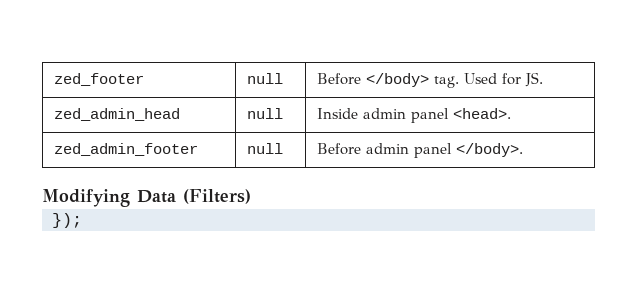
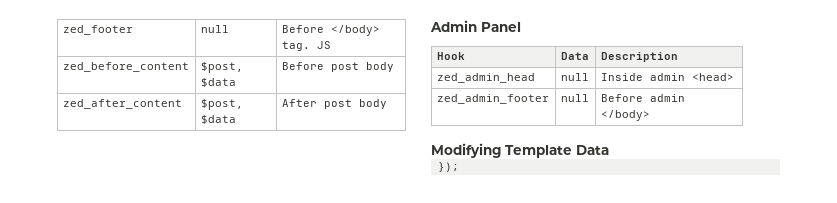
- zed_footer | null | Before </body> tag. Used for JS.
+ zed_footer | null | Before </body> tag. JS
+ zed_before_content | $post, $data | Before post body
+ zed_after_content | $post, $data | After post body
+ Admin Panel
+ Hook | Data | Description
- zed_admin_head | null | Inside admin panel <head>.
+ zed_admin_head | null | Inside admin <head>
- zed_admin_footer | null | Before admin panel </body>.
+ zed_admin_footer | null | Before admin </body>
- Modifying Data (Filters)
+ Modifying Template Data

